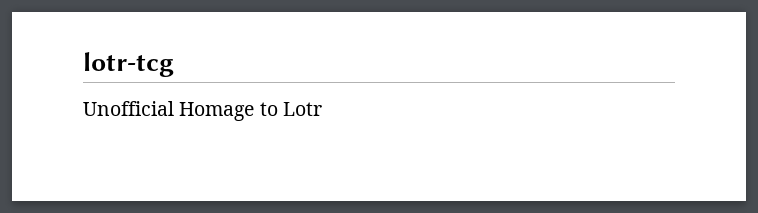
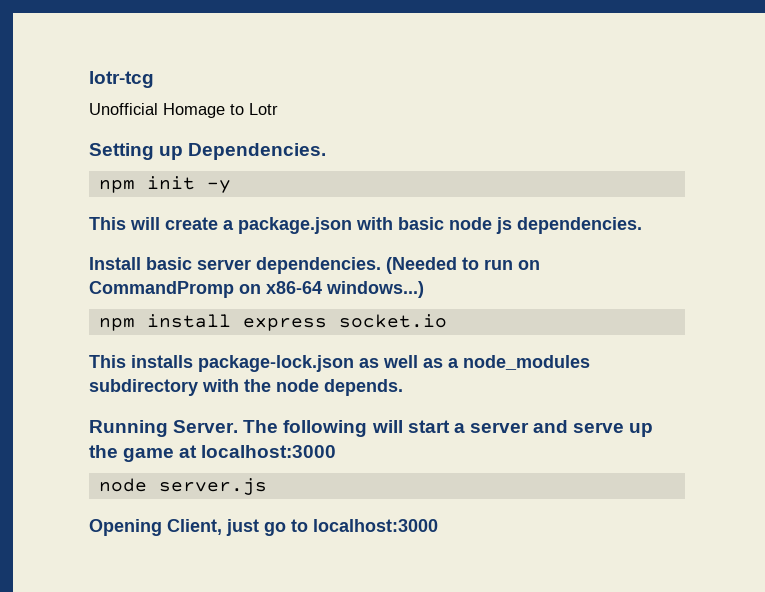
+ Setting up Dependencies.
+ npm init -y
+ This will create a package.json with basic node js dependencies.
+ Install basic server dependencies. (Needed to run on CommandPromp on x86-64 windows...)
+ npm install express socket.io
+ This installs package-lock.json as well as a node_modules subdirectory with the node depends.
+ Running Server. The following will start a server and serve up the game at localhost:3000
+ node server.js
+ Opening Client, just go to localhost:3000

